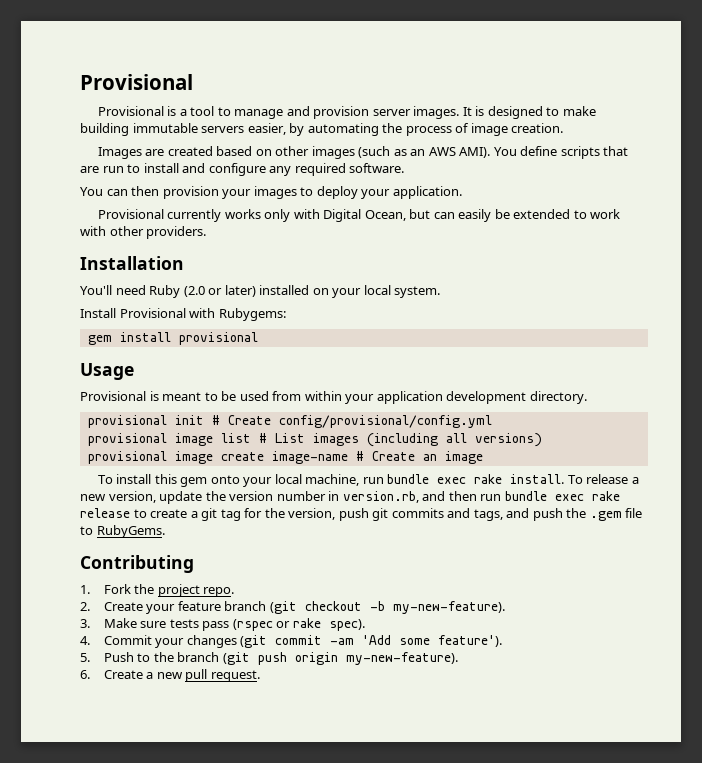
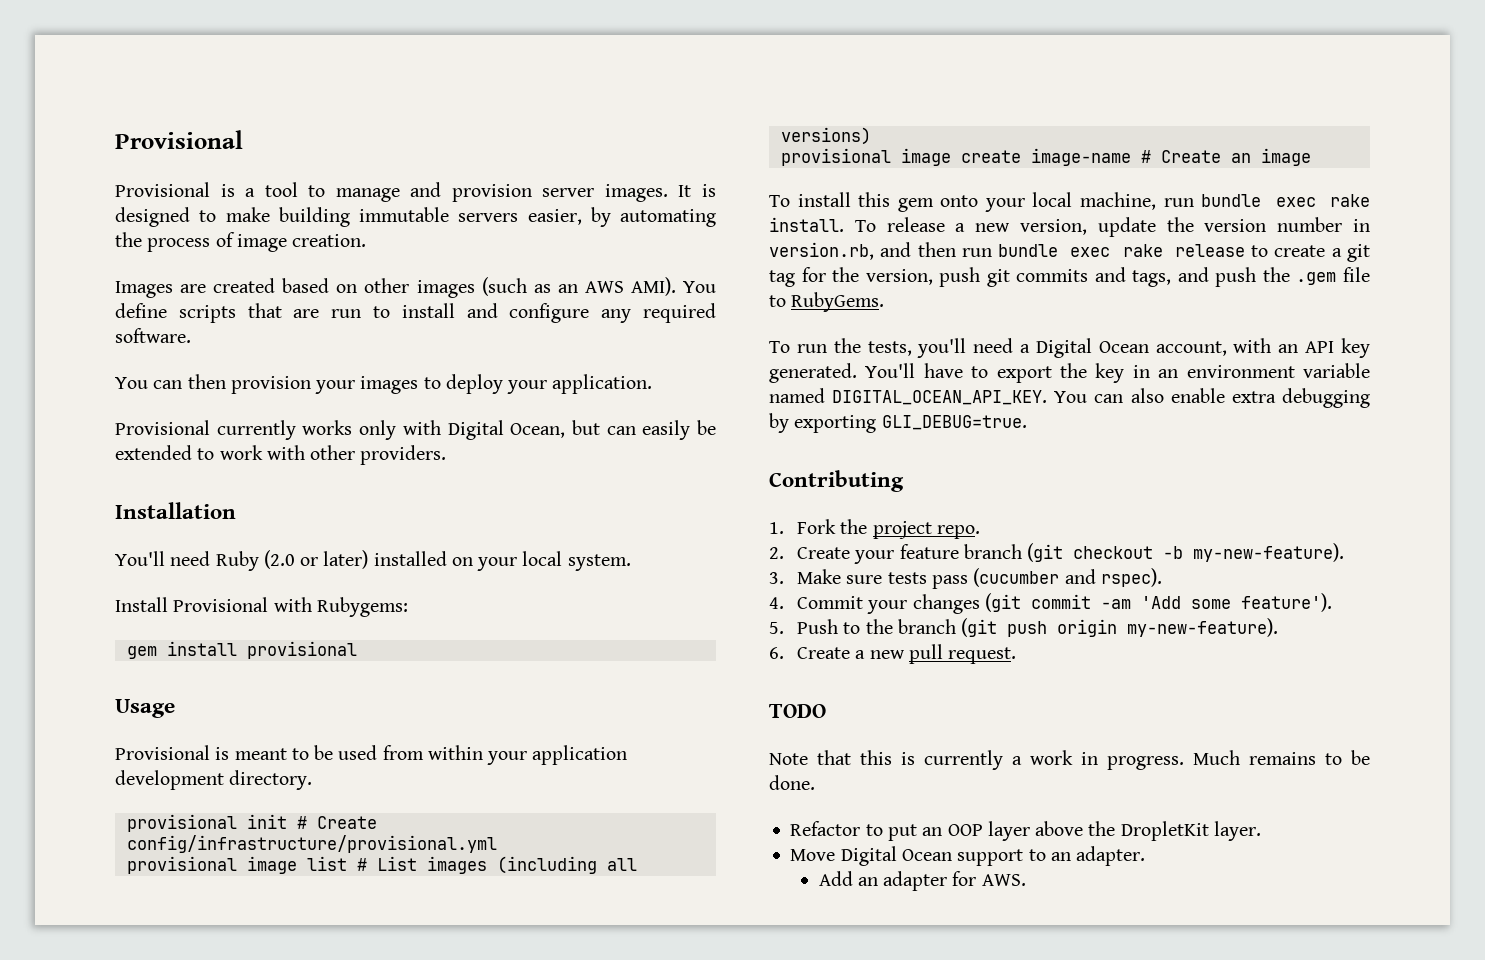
- provisional init # Create config/provisional/config.yml
+ provisional init # Create config/infrastructure/provisional.yml
+ To run the tests, you'll need a Digital Ocean account, with an API key generated. You'll have to export the key in an environment variable named DIGITAL_OCEAN_API_KEY. You can also enable extra debugging by exporting GLI_DEBUG=true.
- 3. Make sure tests pass (rspec or rake spec).
+ 3. Make sure tests pass (cucumber and rspec).
+ TODO
+ Note that this is currently a work in progress. Much remains to be done.
+ Refactor to put an OOP layer above the DropletKit layer.
+ Move Digital Ocean support to an adapter.
+ Add an adapter for AWS.

